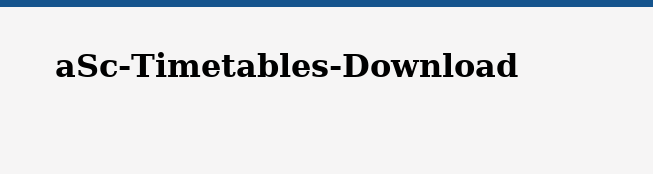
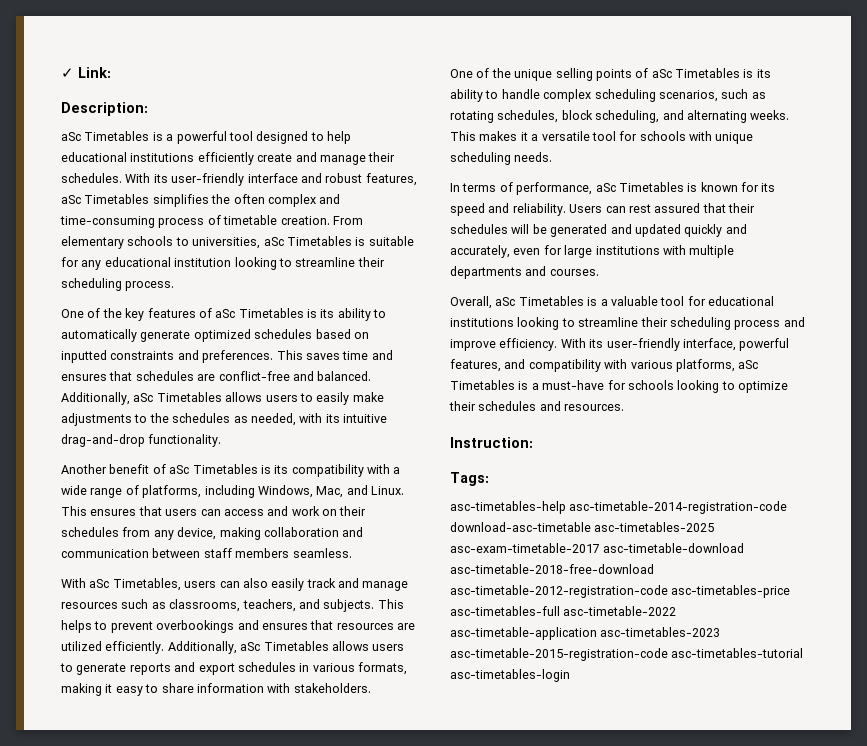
- aSc-Timetables-Download
+ ✓ Link:
+ Description:
+ aSc Timetables is a powerful tool designed to help educational institutions efficiently create and manage their schedules. With its user-friendly interface and robust features, aSc Timetables simplifies the often complex and time-consuming process of timetable creation. From elementary schools to universities, aSc Timetables is suitable for any educational institution looking to streamline their scheduling process.
+ One of the key features of aSc Timetables is its ability to automatically generate optimized schedules based on inputted constraints and preferences. This saves time and ensures that schedules are conflict-free and balanced. Additionally, aSc Timetables allows users to easily make adjustments to the schedules as needed, with its intuitive drag-and-drop functionality.
+ Another benefit of aSc Timetables is its compatibility with a wide range of platforms, including Windows, Mac, and Linux. This ensures that users can access and work on their schedules from any device, making collaboration and communication between staff members seamless.
+ With aSc Timetables, users can also easily track and manage resources such as classrooms, teachers, and subjects. This helps to prevent overbookings and ensures that resources are utilized efficiently. Additionally, aSc Timetables allows users to generate reports and export schedules in various formats, making it easy to share information with stakeholders.
+ One of the unique selling points of aSc Timetables is its ability to handle complex scheduling scenarios, such as rotating schedules, block scheduling, and alternating weeks. This makes it a versatile tool for schools with unique scheduling needs.
+ In terms of performance, aSc Timetables is known for its speed and reliability. Users can rest assured that their schedules will be generated and updated quickly and accurately, even for large institutions with multiple departments and courses.
+ Overall, aSc Timetables is a valuable tool for educational institutions looking to streamline their scheduling process and improve efficiency. With its user-friendly interface, powerful features, and compatibility with various platforms, aSc Timetables is a must-have for schools looking to optimize their schedules and resources.
+ Instruction:
+ Tags:
+ asc-timetables-help asc-timetable-2014-registration-code download-asc-timetable asc-timetables-2025 asc-exam-timetable-2017 asc-timetable-download asc-timetable-2018-free-download asc-timetable-2012-registration-code asc-timetables-price asc-timetables-full asc-timetable-2022 asc-timetable-application asc-timetables-2023 asc-timetable-2015-registration-code asc-timetables-tutorial asc-timetables-login

